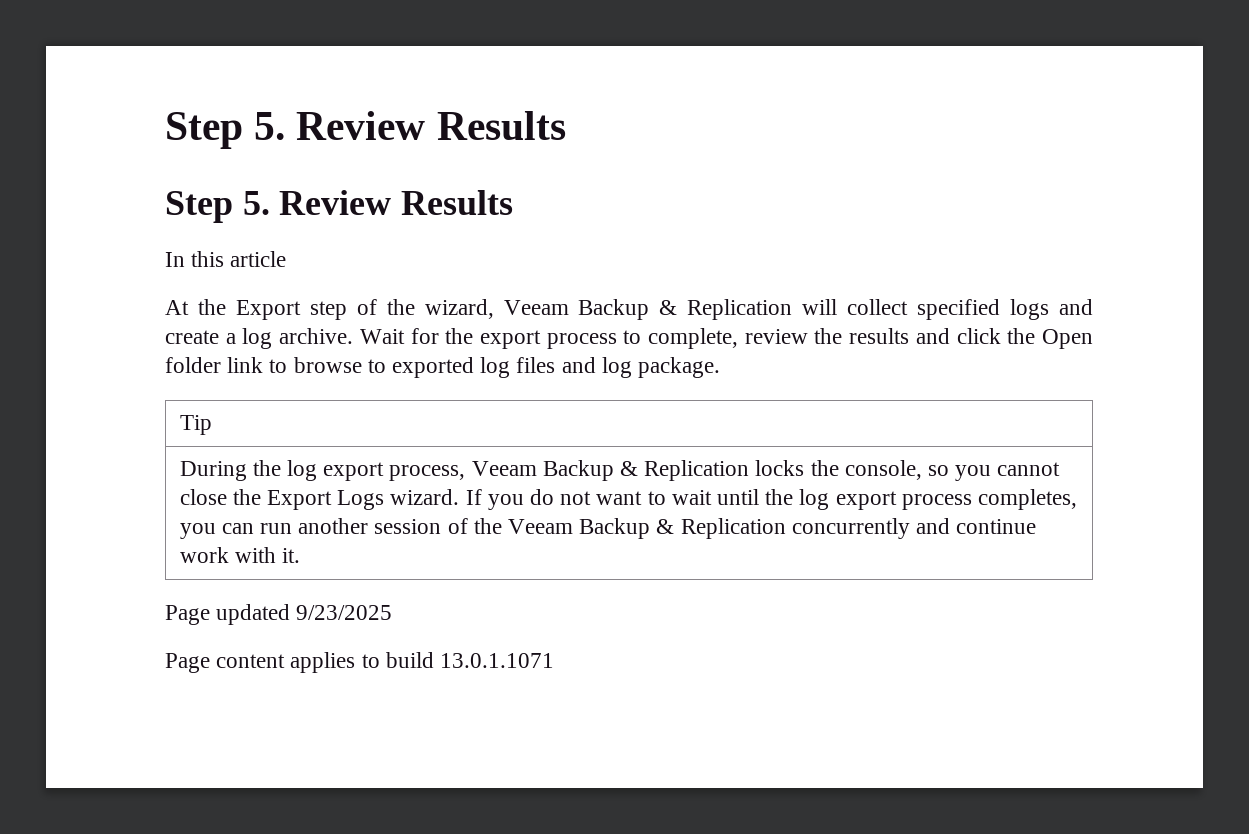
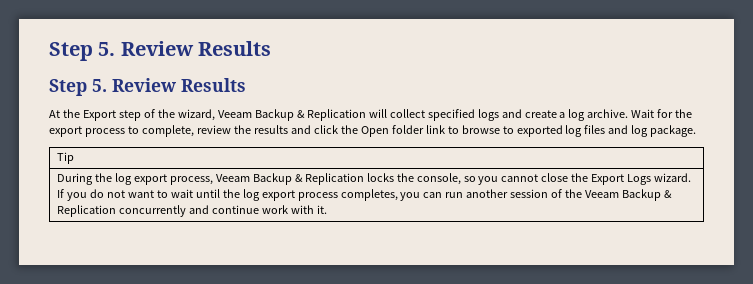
- In this article
- Page updated 9/23/2025
- Page content applies to build 13.0.1.1071

